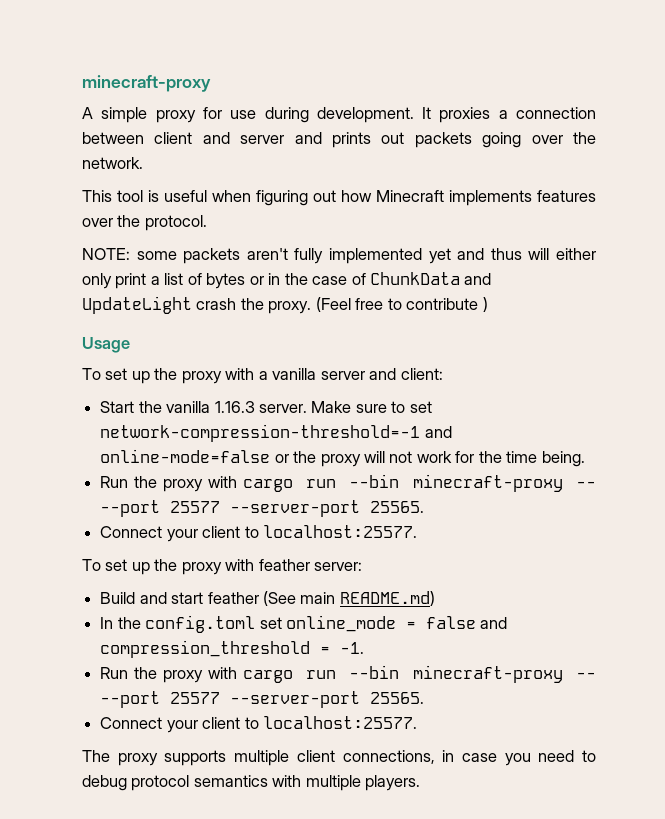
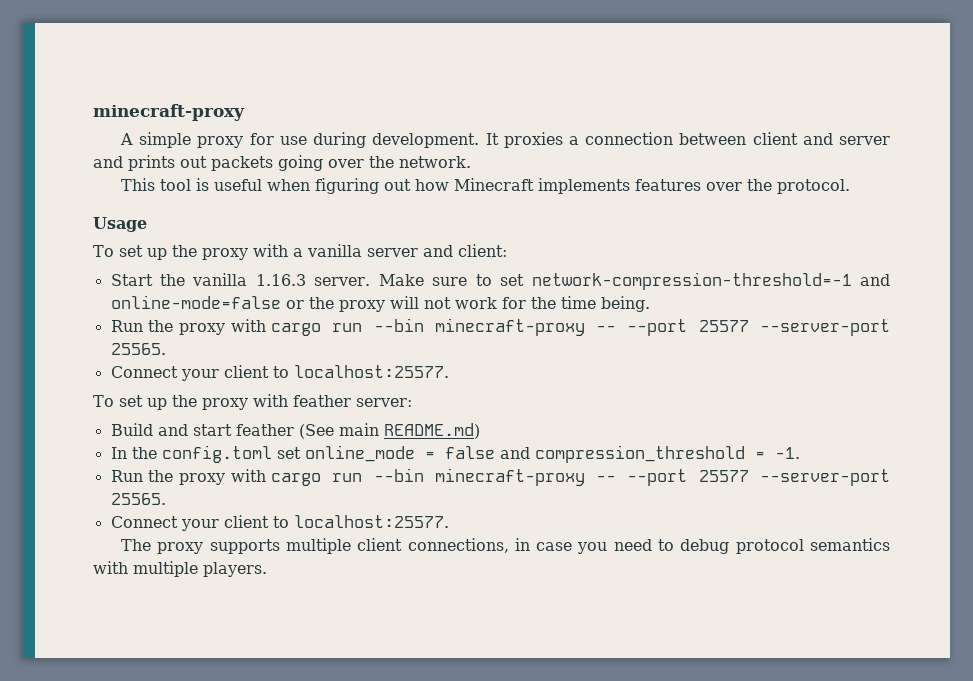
- NOTE: some packets aren't fully implemented yet and thus will either only print a list of bytes or in the case of ChunkData and UpdateLight crash the proxy. (Feel free to contribute )

